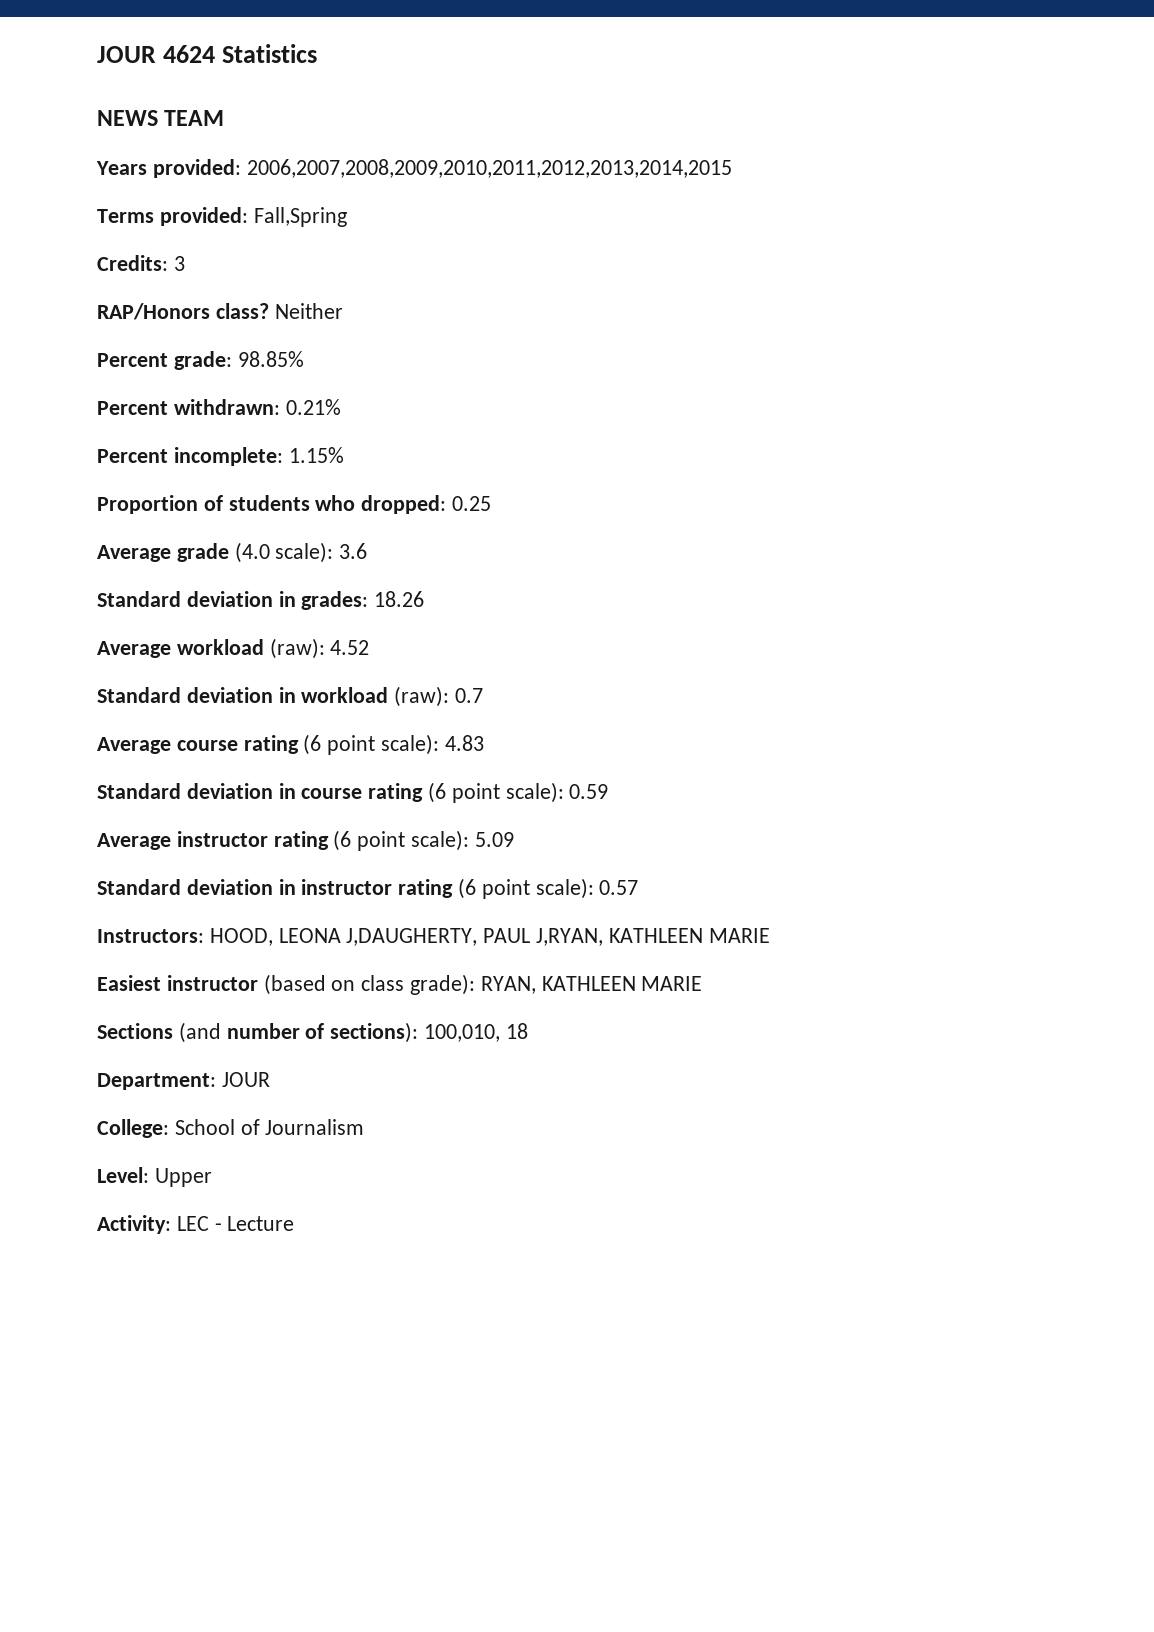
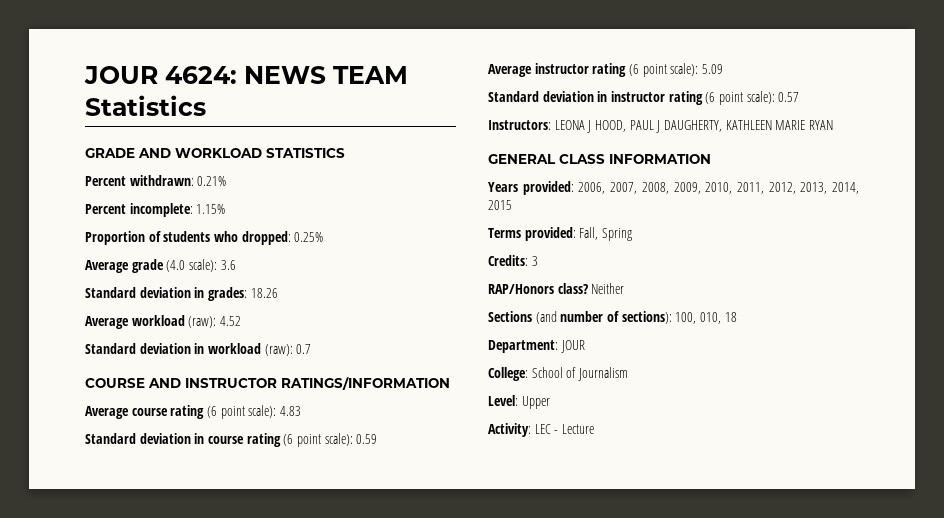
- JOUR 4624 Statistics
- NEWS TEAM
- Years provided: 2006,2007,2008,2009,2010,2011,2012,2013,2014,2015
- Terms provided: Fall,Spring
- Credits: 3
- RAP/Honors class? Neither
- Percent grade: 98.85%
+ JOUR 4624: NEWS TEAM Statistics
+ GRADE AND WORKLOAD STATISTICS
- Proportion of students who dropped: 0.25
+ Proportion of students who dropped: 0.25%
+ COURSE AND INSTRUCTOR RATINGS/INFORMATION
- Instructors: HOOD, LEONA J,DAUGHERTY, PAUL J,RYAN, KATHLEEN MARIE
- Easiest instructor (based on class grade): RYAN, KATHLEEN MARIE
+ Instructors: LEONA J HOOD, PAUL J DAUGHERTY, KATHLEEN MARIE RYAN
+ GENERAL CLASS INFORMATION
+ Years provided: 2006, 2007, 2008, 2009, 2010, 2011, 2012, 2013, 2014, 2015
+ Terms provided: Fall, Spring
+ Credits: 3
+ RAP/Honors class? Neither
- Sections (and number of sections): 100,010, 18
+ Sections (and number of sections): 100, 010, 18

